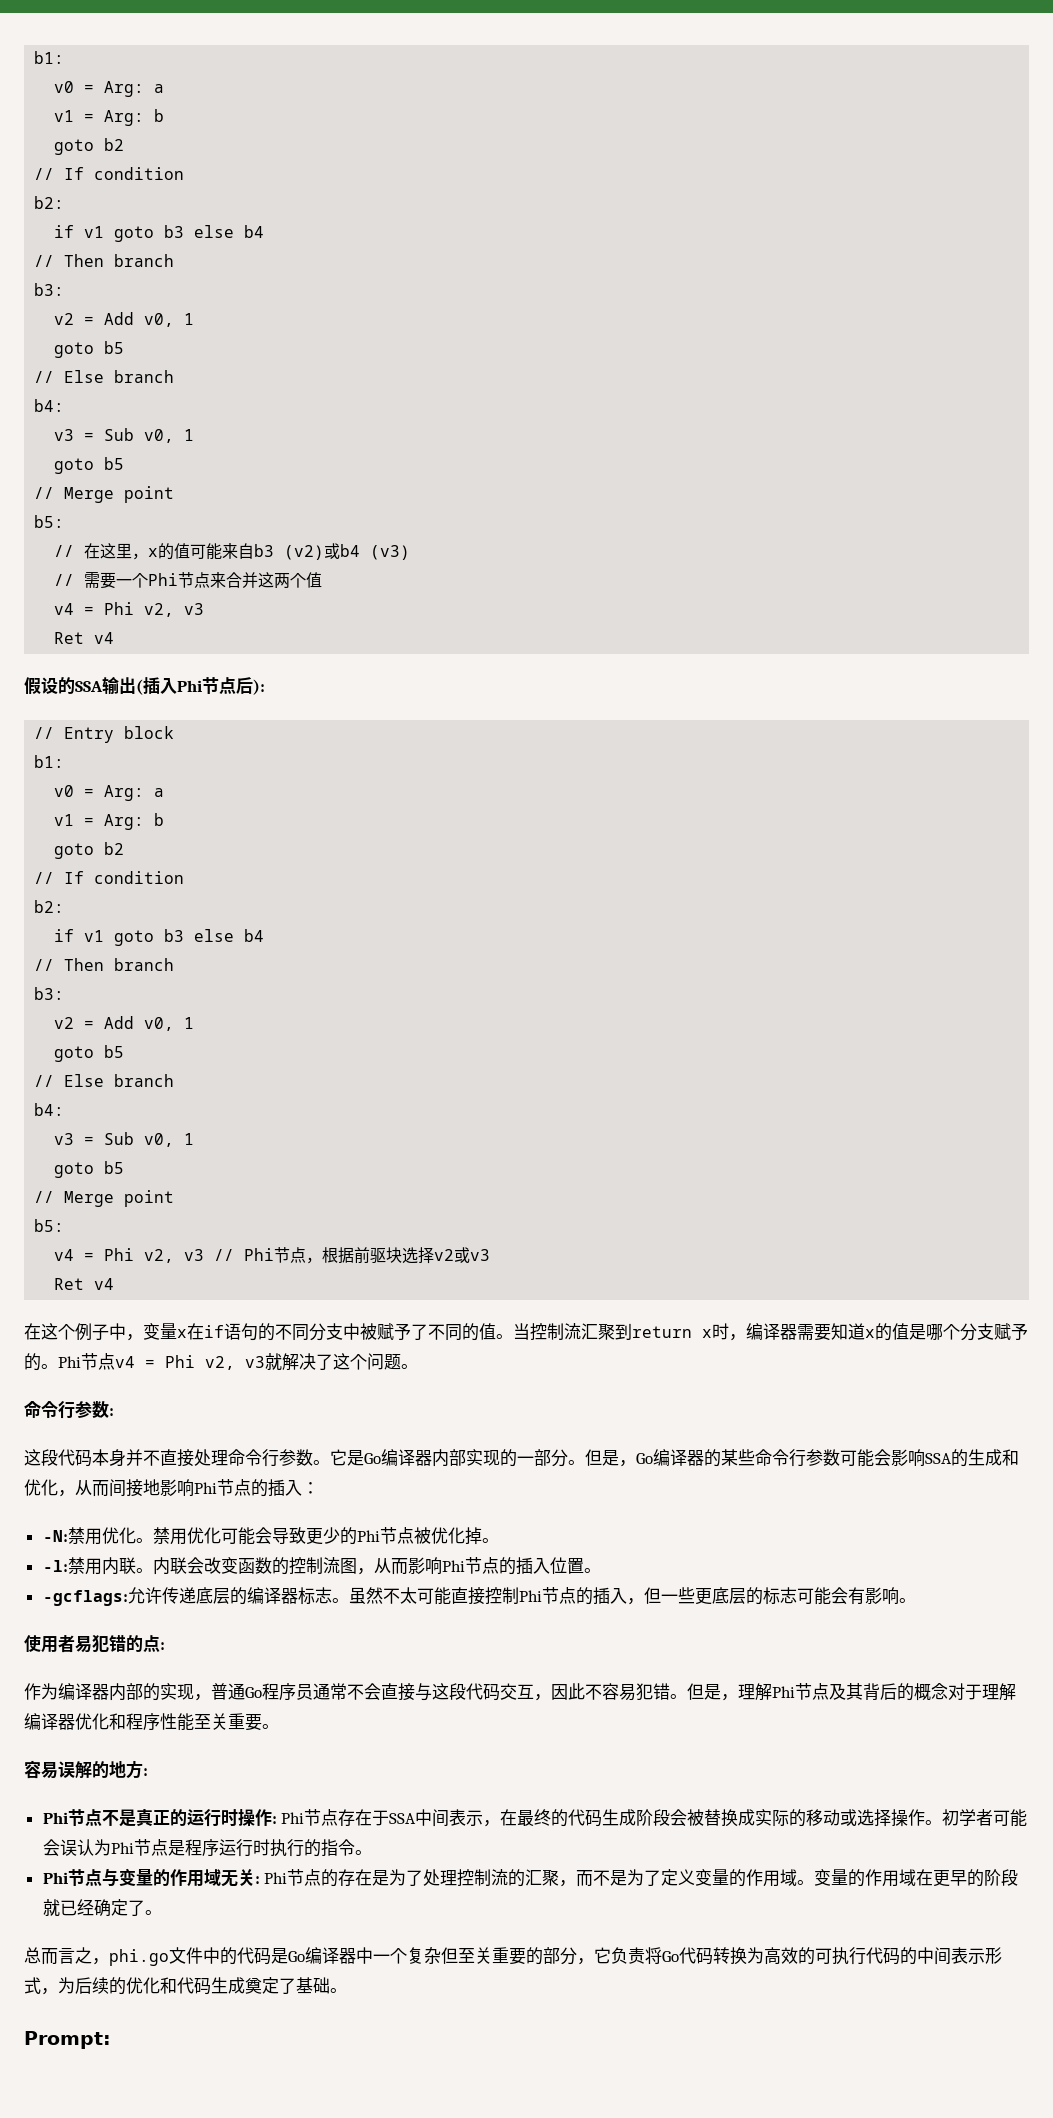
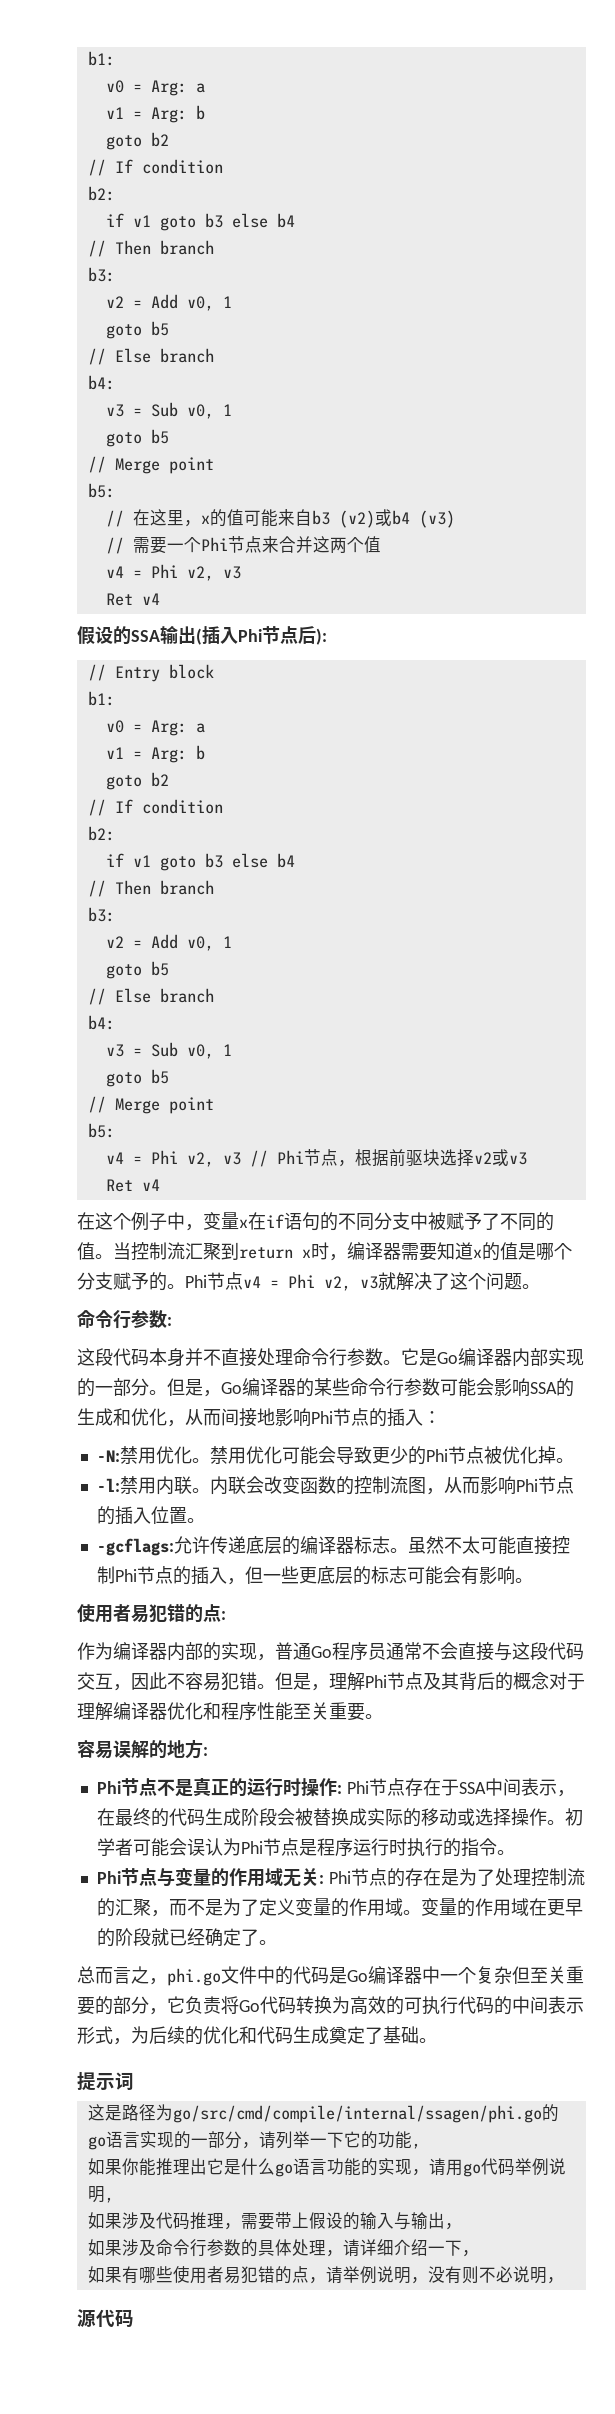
- Prompt:
+ 提示词
+ 这是路径为go/src/cmd/compile/internal/ssagen/phi.go的go语言实现的一部分，请列举一下它的功能,
+ 如果你能推理出它是什么go语言功能的实现，请用go代码举例说明,
+ 如果涉及代码推理，需要带上假设的输入与输出，
+ 如果涉及命令行参数的具体处理，请详细介绍一下，
+ 如果有哪些使用者易犯错的点，请举例说明，没有则不必说明，
+ 源代码

